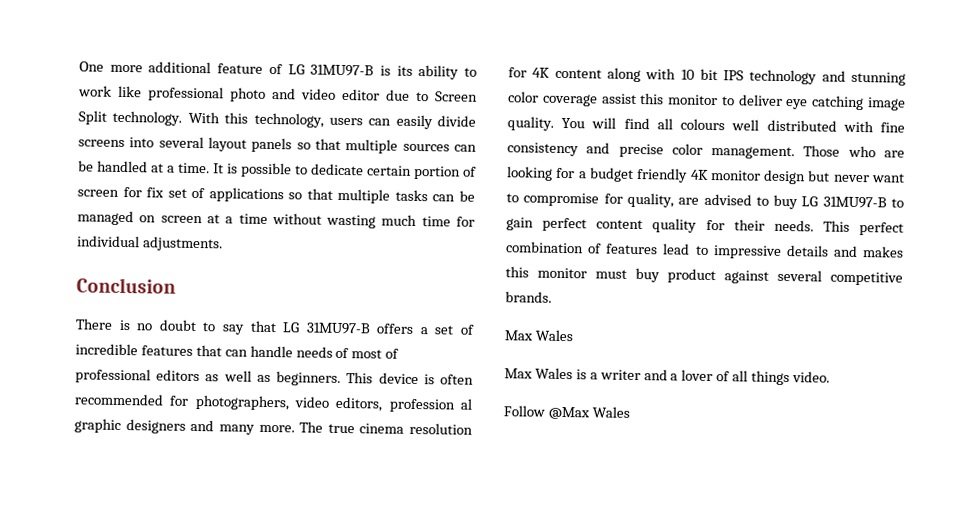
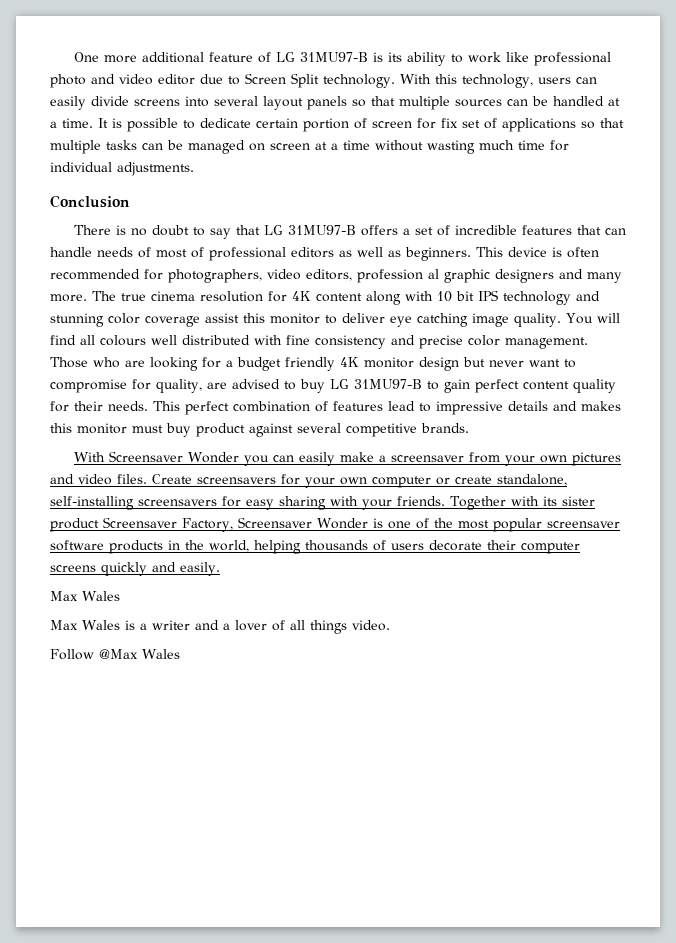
+ With Screensaver Wonder you can easily make a screensaver from your own pictures and video files. Create screensavers for your own computer or create standalone, self-installing screensavers for easy sharing with your friends. Together with its sister product Screensaver Factory, Screensaver Wonder is one of the most popular screensaver software products in the world, helping thousands of users decorate their computer screens quickly and easily.

